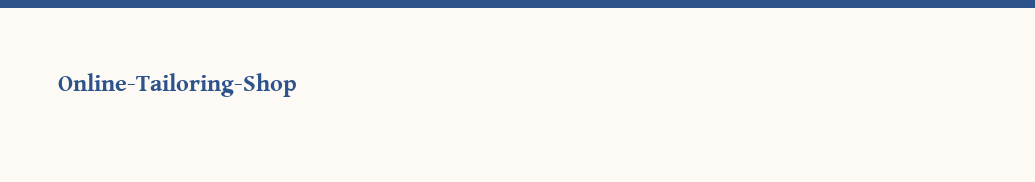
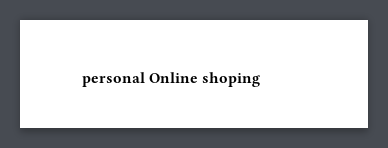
- Online-Tailoring-Shop
+ personal Online shoping

